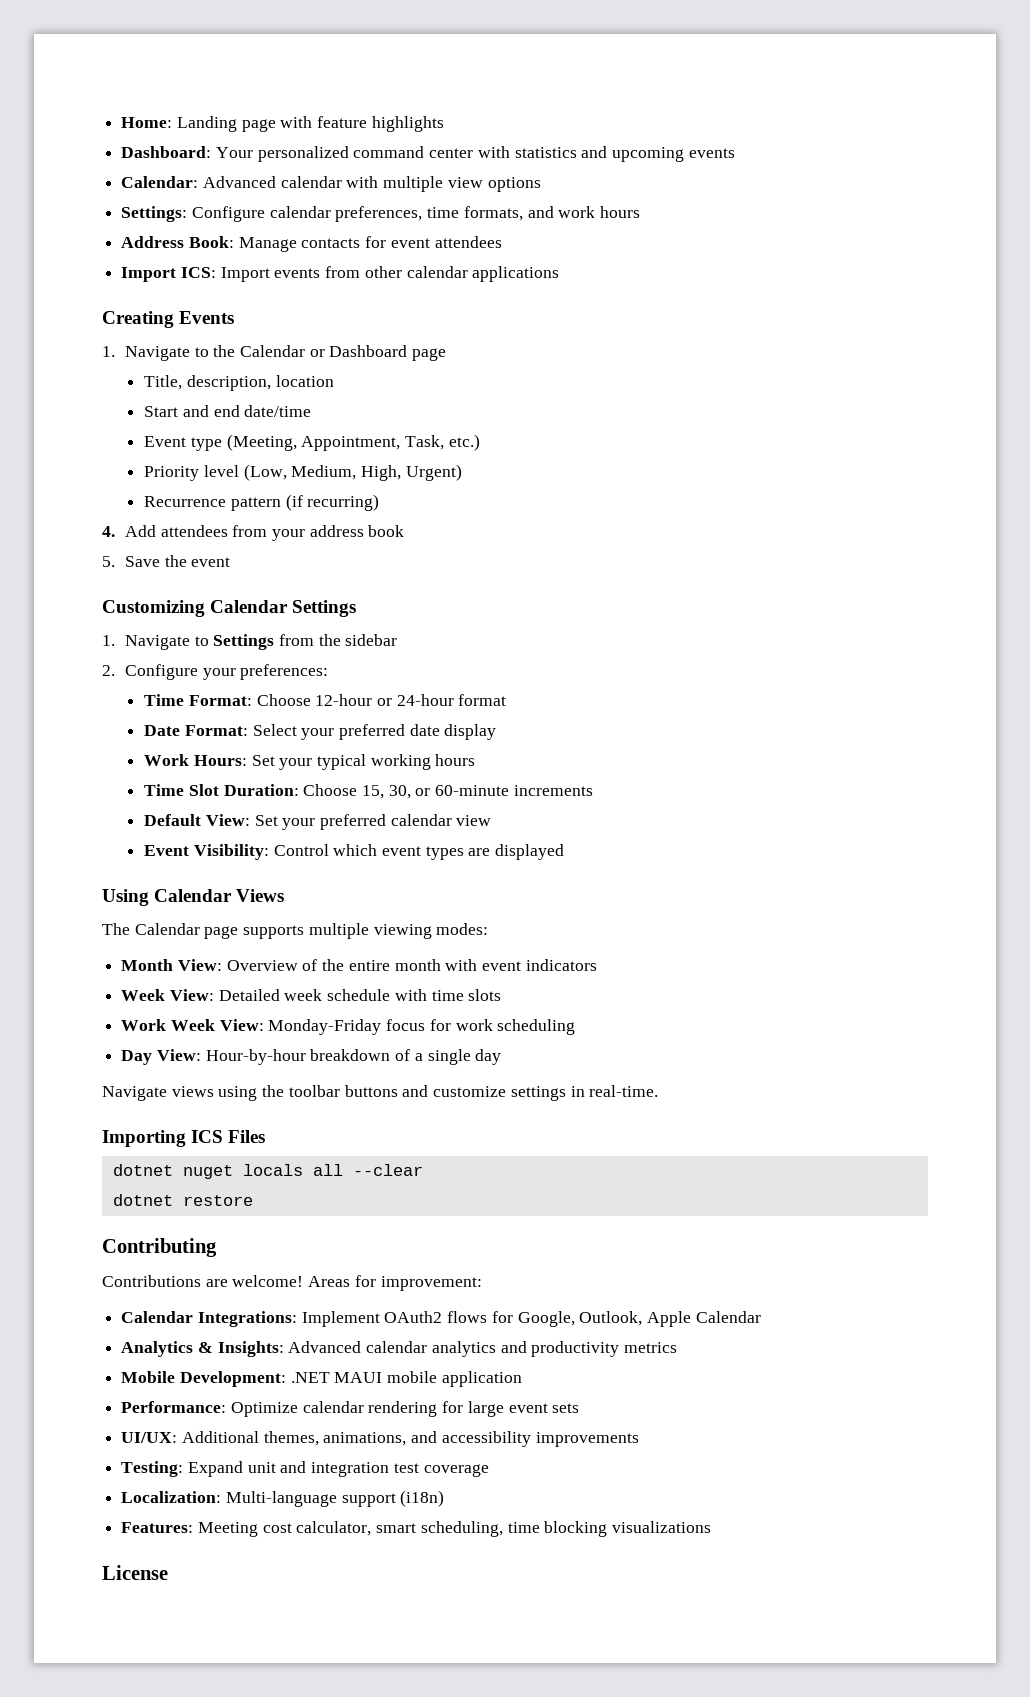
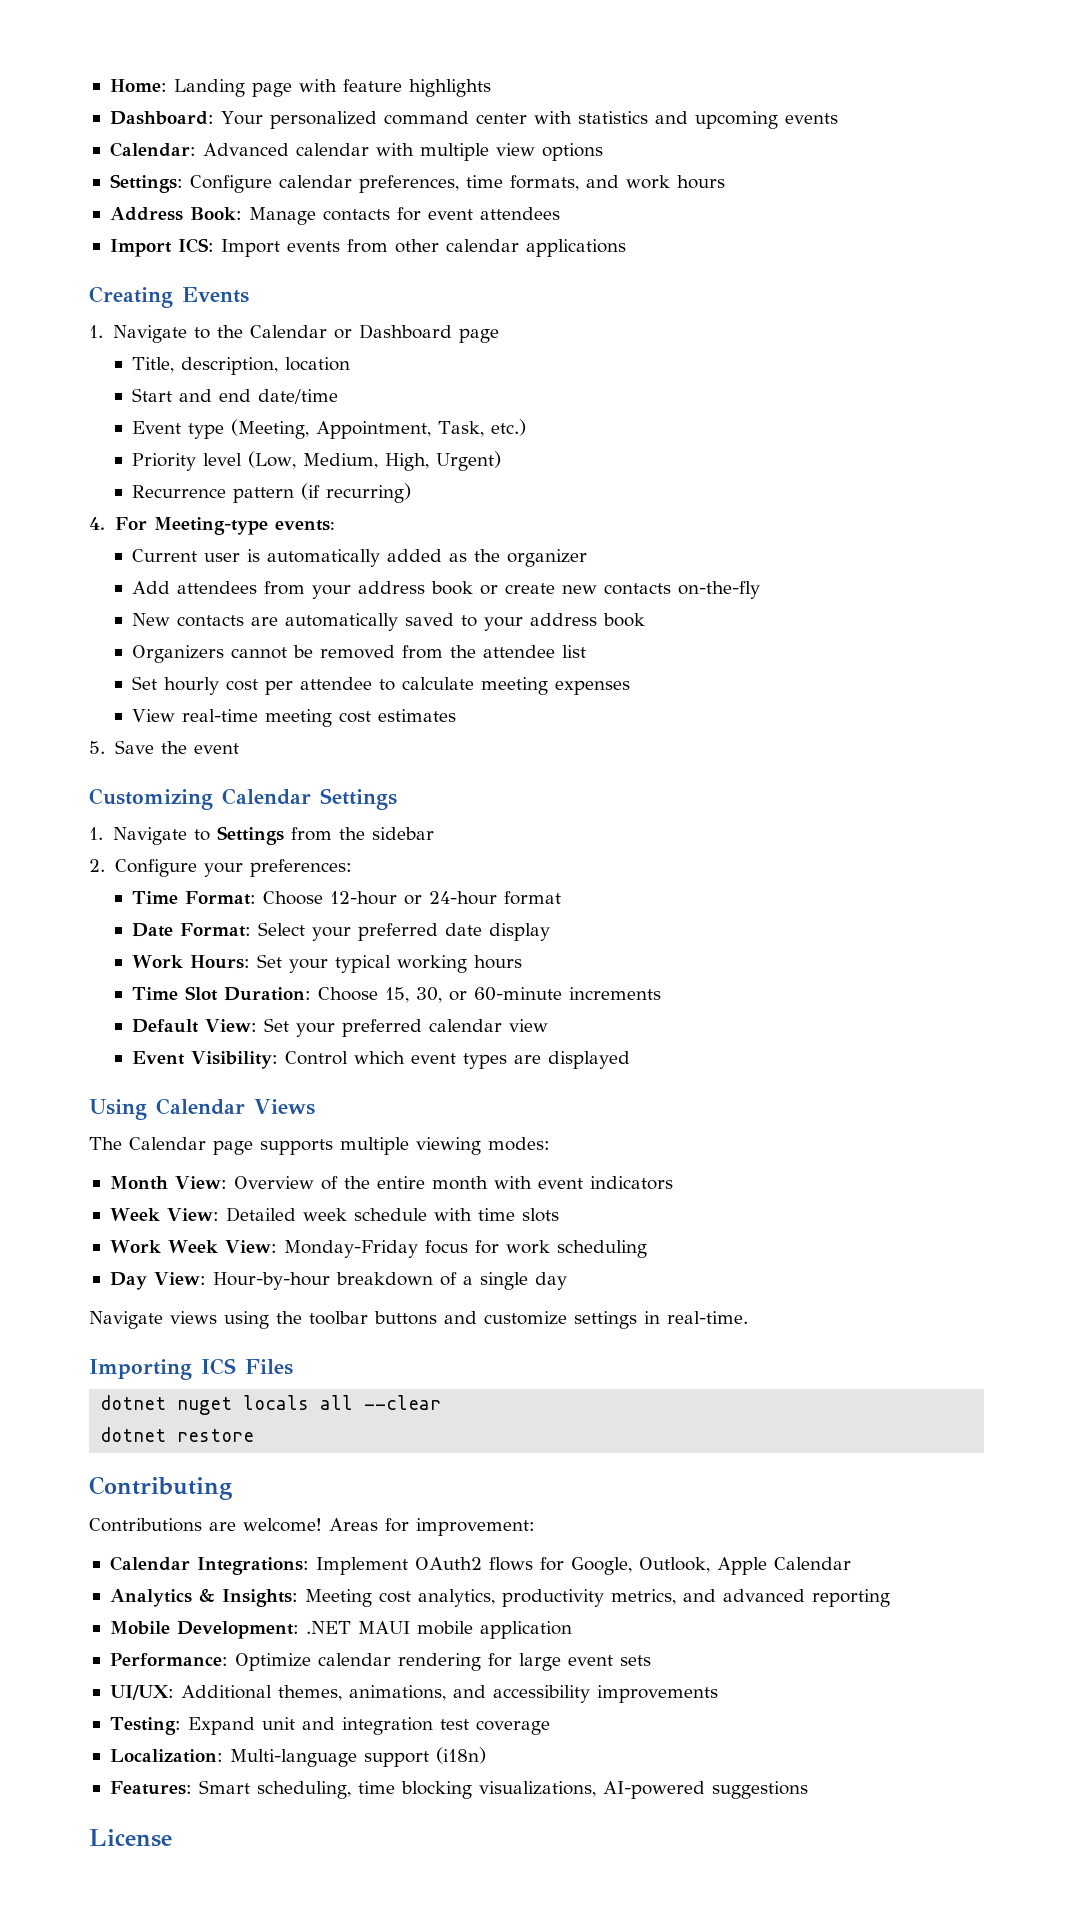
- 4. Add attendees from your address book
+ 4. For Meeting-type events:
+ Current user is automatically added as the organizer
+ Add attendees from your address book or create new contacts on-the-fly
+ New contacts are automatically saved to your address book
+ Organizers cannot be removed from the attendee list
+ Set hourly cost per attendee to calculate meeting expenses
+ View real-time meeting cost estimates
- Analytics & Insights: Advanced calendar analytics and productivity metrics
+ Analytics & Insights: Meeting cost analytics, productivity metrics, and advanced reporting
- Features: Meeting cost calculator, smart scheduling, time blocking visualizations
+ Features: Smart scheduling, time blocking visualizations, AI-powered suggestions

